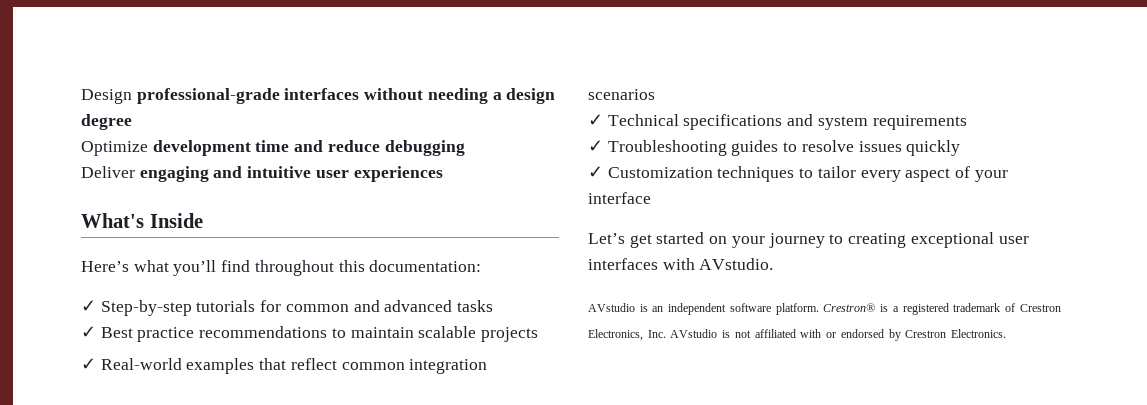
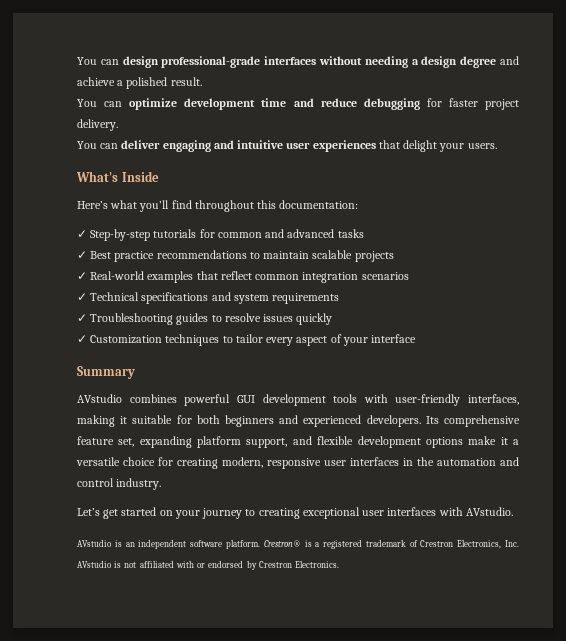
- Design professional-grade interfaces without needing a design degree
- Optimize development time and reduce debugging
- Deliver engaging and intuitive user experiences
+ You can design professional-grade interfaces without needing a design degree and achieve a polished result.
+ You can optimize development time and reduce debugging for faster project delivery.
+ You can deliver engaging and intuitive user experiences that delight your users.
+ Summary
+ AVstudio combines powerful GUI development tools with user-friendly interfaces, making it suitable for both beginners and experienced developers. Its comprehensive feature set, expanding platform support, and flexible development options make it a versatile choice for creating modern, responsive user interfaces in the automation and control industry.

